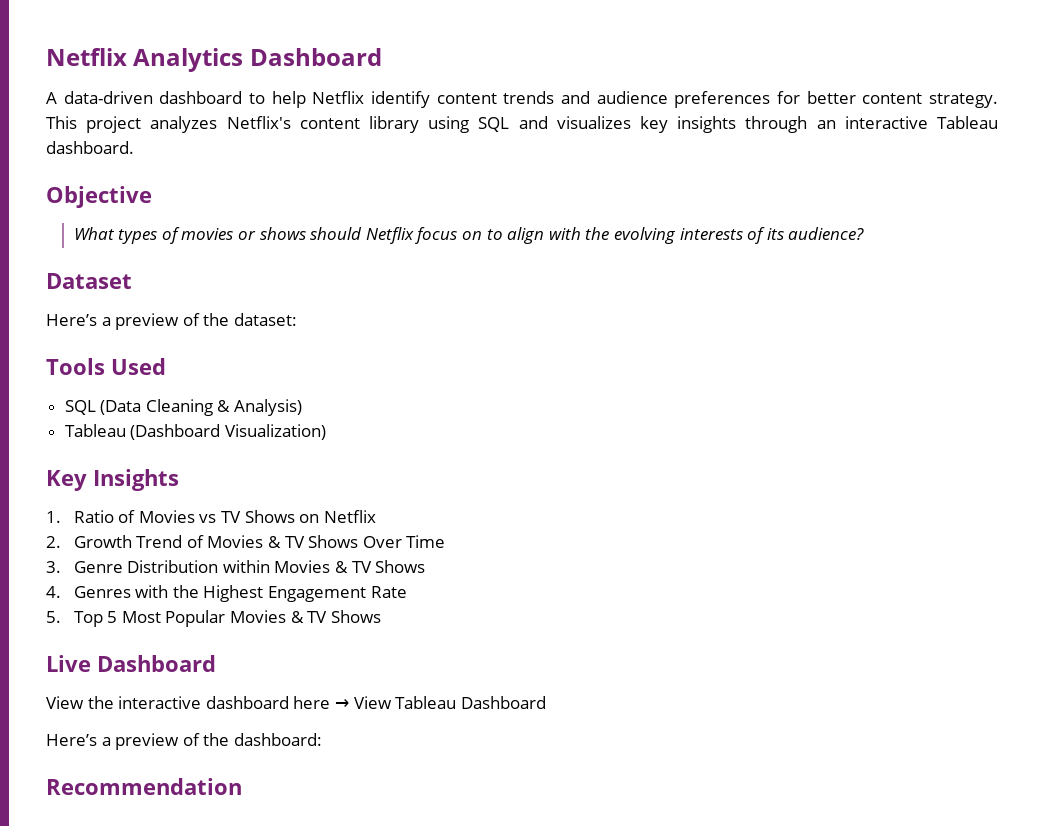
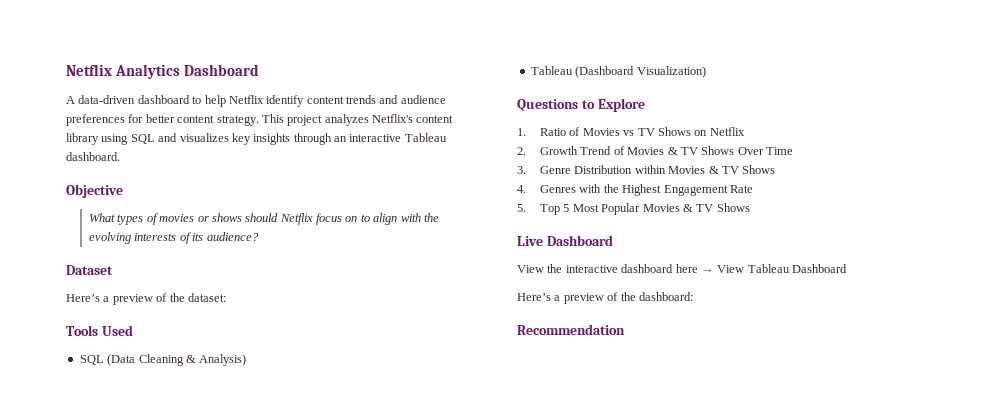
- Key Insights
+ Questions to Explore

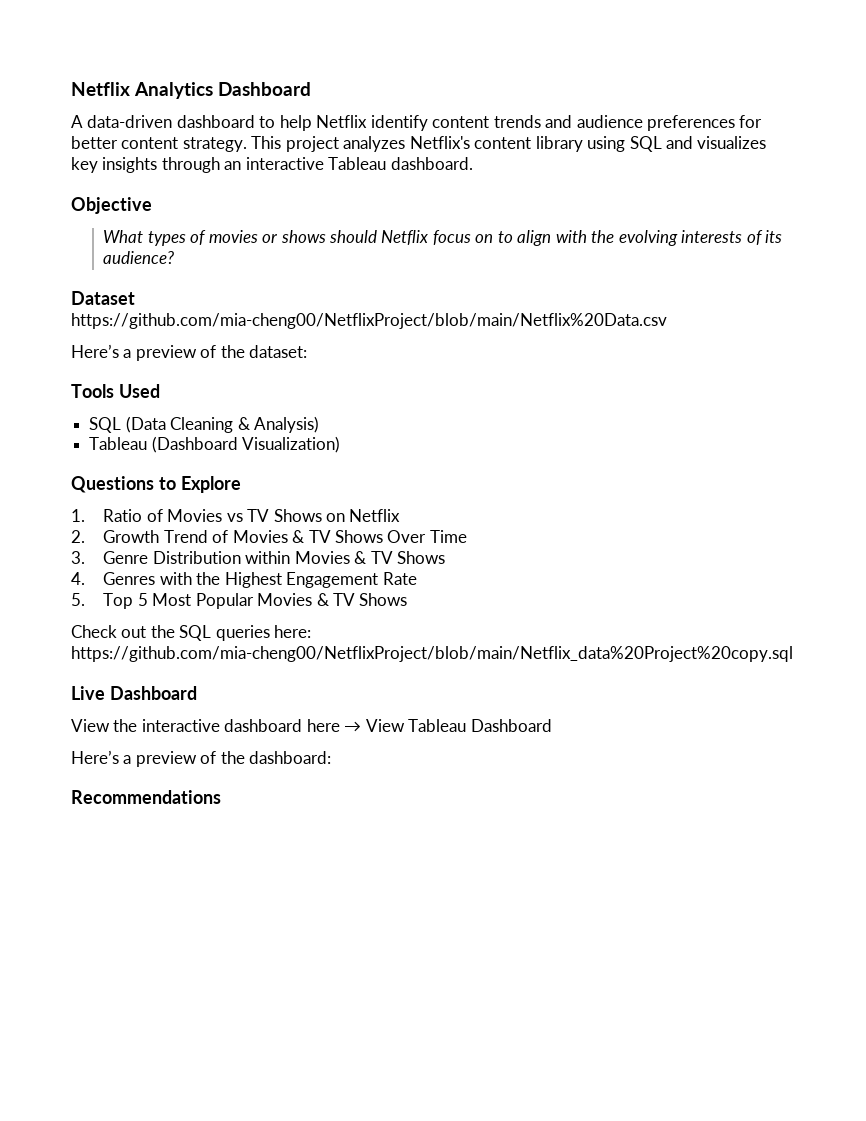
+ https://github.com/mia-cheng00/NetflixProject/blob/main/Netflix%20Data.csv
+ Check out the SQL queries here: https://github.com/mia-cheng00/NetflixProject/blob/main/Netflix_data%20Project%20copy.sql
- Recommendation
+ Recommendations

